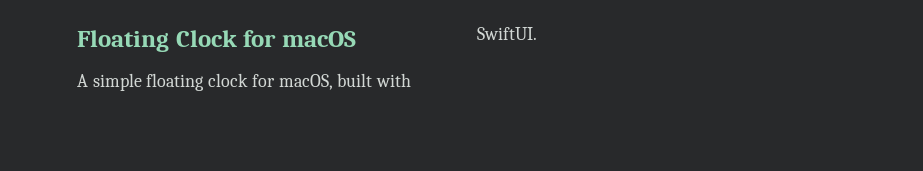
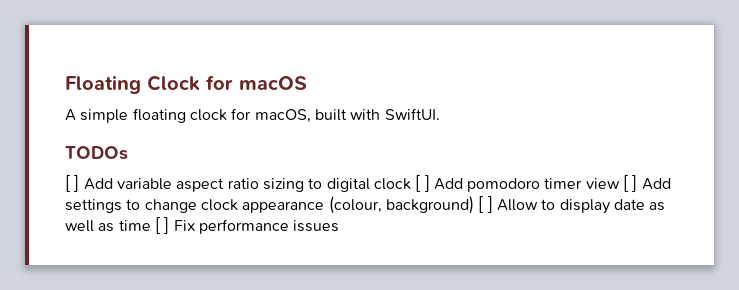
+ TODOs
+ [ ] Add variable aspect ratio sizing to digital clock [ ] Add pomodoro timer view [ ] Add settings to change clock appearance (colour, background) [ ] Allow to display date as well as time [ ] Fix performance issues

